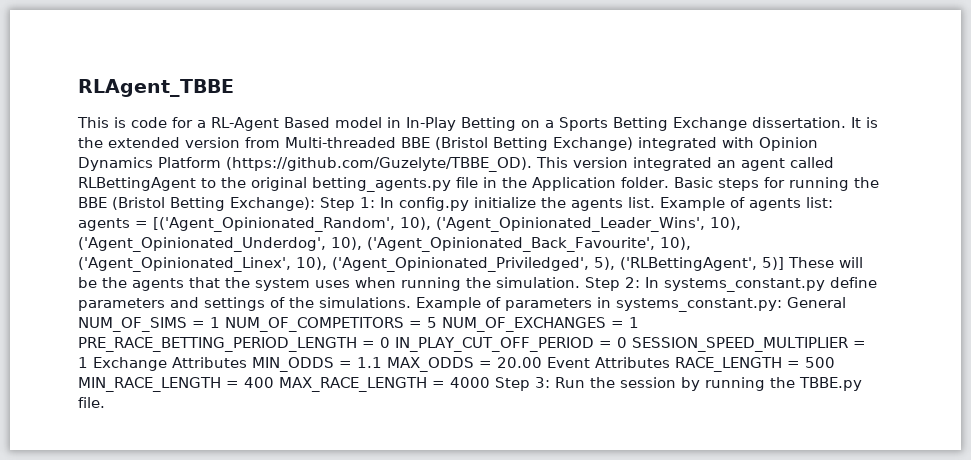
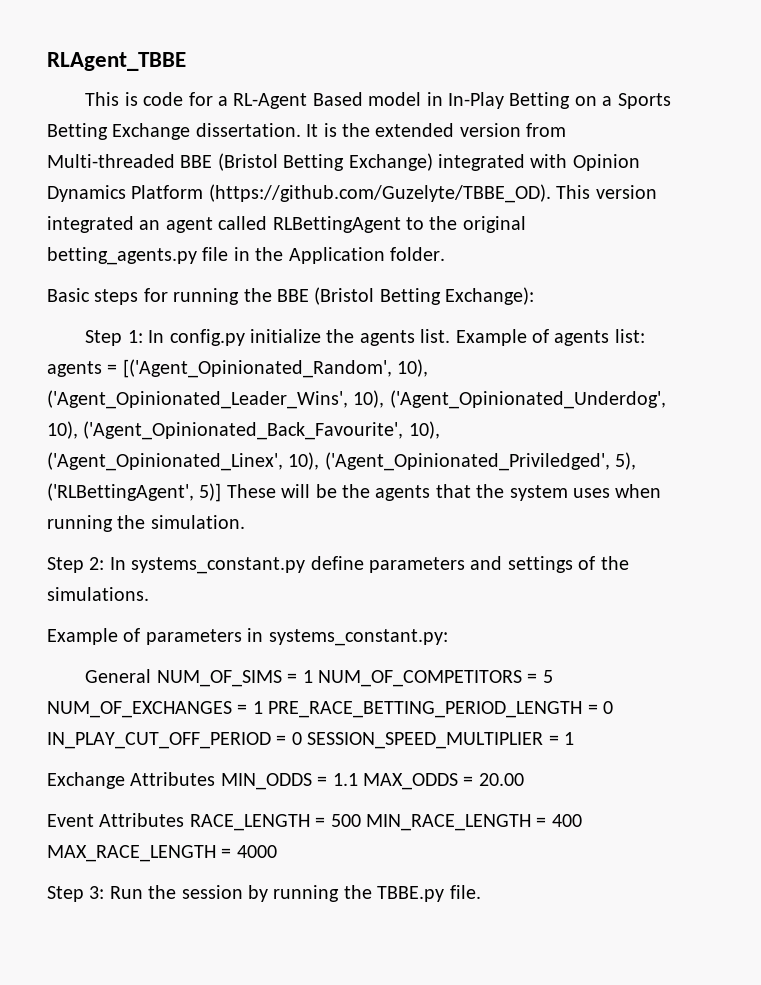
- It is the extended version from Multi-threaded BBE (Bristol Betting Exchange) integrated with Opinion Dynamics Platform (https://github.com/Guzelyte/TBBE_OD). This version integrated an agent called RLBettingAgent to the original betting_agents.py file in the Application folder. Basic steps for running the BBE (Bristol Betting Exchange): Step 1: In config.py initialize the agents list.
+ It is the extended version from Multi-threaded BBE (Bristol Betting Exchange) integrated with Opinion Dynamics Platform (https://github.com/Guzelyte/TBBE_OD). This version integrated an agent called RLBettingAgent to the original betting_agents.py file in the Application folder.
+ Basic steps for running the BBE (Bristol Betting Exchange):
+ Step 1: In config.py initialize the agents list.
- agents = [('Agent_Opinionated_Random', 10), ('Agent_Opinionated_Leader_Wins', 10), ('Agent_Opinionated_Underdog', 10), ('Agent_Opinionated_Back_Favourite', 10), ('Agent_Opinionated_Linex', 10), ('Agent_Opinionated_Priviledged', 5), ('RLBettingAgent', 5)] These will be the agents that the system uses when running the simulation. Step 2:
+ agents = [('Agent_Opinionated_Random', 10), ('Agent_Opinionated_Leader_Wins', 10), ('Agent_Opinionated_Underdog', 10), ('Agent_Opinionated_Back_Favourite', 10), ('Agent_Opinionated_Linex', 10), ('Agent_Opinionated_Priviledged', 5), ('RLBettingAgent', 5)] These will be the agents that the system uses when running the simulation.
+ Step 2:
- In systems_constant.py define parameters and settings of the simulations. Example of parameters in systems_constant.py: General NUM_OF_SIMS = 1 NUM_OF_COMPETITORS = 5 NUM_OF_EXCHANGES = 1 PRE_RACE_BETTING_PERIOD_LENGTH = 0 IN_PLAY_CUT_OFF_PERIOD = 0 SESSION_SPEED_MULTIPLIER = 1 Exchange Attributes MIN_ODDS = 1.1 MAX_ODDS = 20.00 Event Attributes RACE_LENGTH = 500 MIN_RACE_LENGTH = 400 MAX_RACE_LENGTH = 4000 Step 3:
+ In systems_constant.py define parameters and settings of the simulations.
+ Example of parameters in systems_constant.py:
+ General NUM_OF_SIMS = 1 NUM_OF_COMPETITORS = 5 NUM_OF_EXCHANGES = 1 PRE_RACE_BETTING_PERIOD_LENGTH = 0 IN_PLAY_CUT_OFF_PERIOD = 0 SESSION_SPEED_MULTIPLIER = 1
+ Exchange Attributes MIN_ODDS = 1.1 MAX_ODDS = 20.00
+ Event Attributes RACE_LENGTH = 500 MIN_RACE_LENGTH = 400 MAX_RACE_LENGTH = 4000
+ Step 3:

